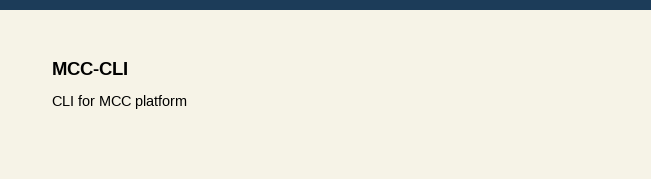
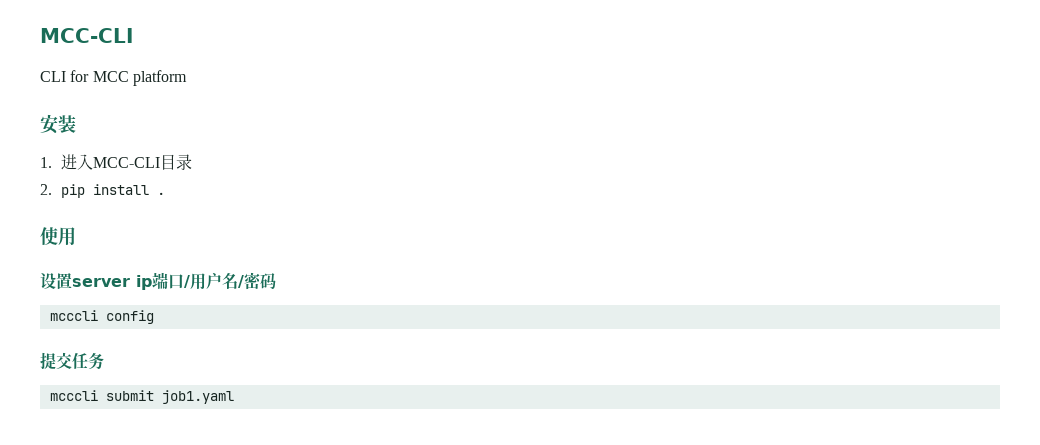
+ 安装
+ 1.进入MCC-CLI目录
+ 2. pip install .
+ 使用
+ 设置server ip端口/用户名/密码
+ mcccli config
+ 提交任务
+ mcccli submit job1.yaml

